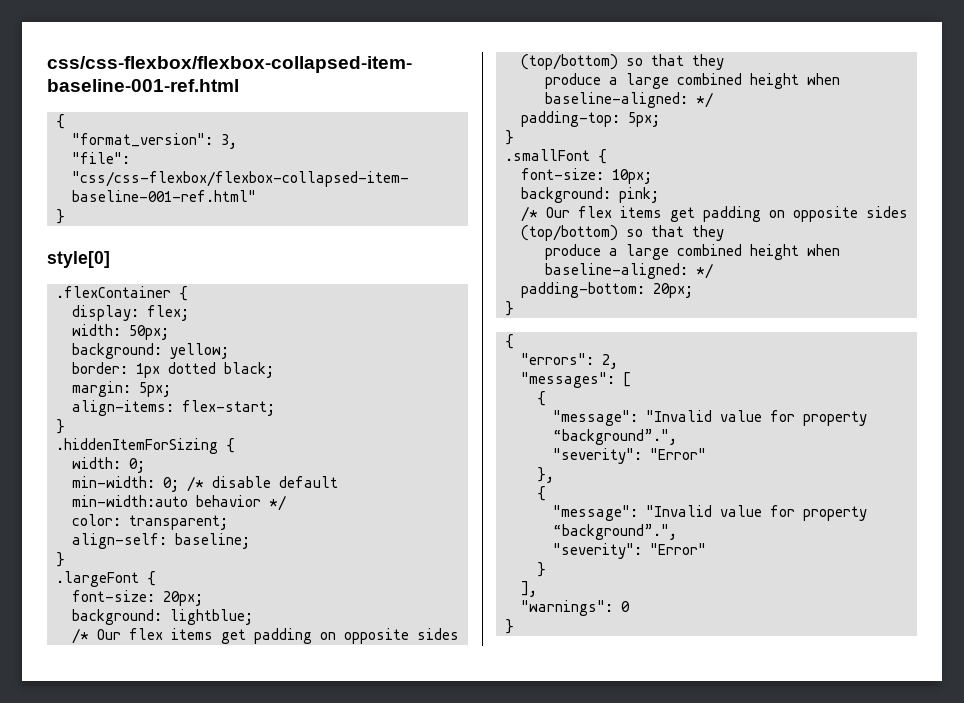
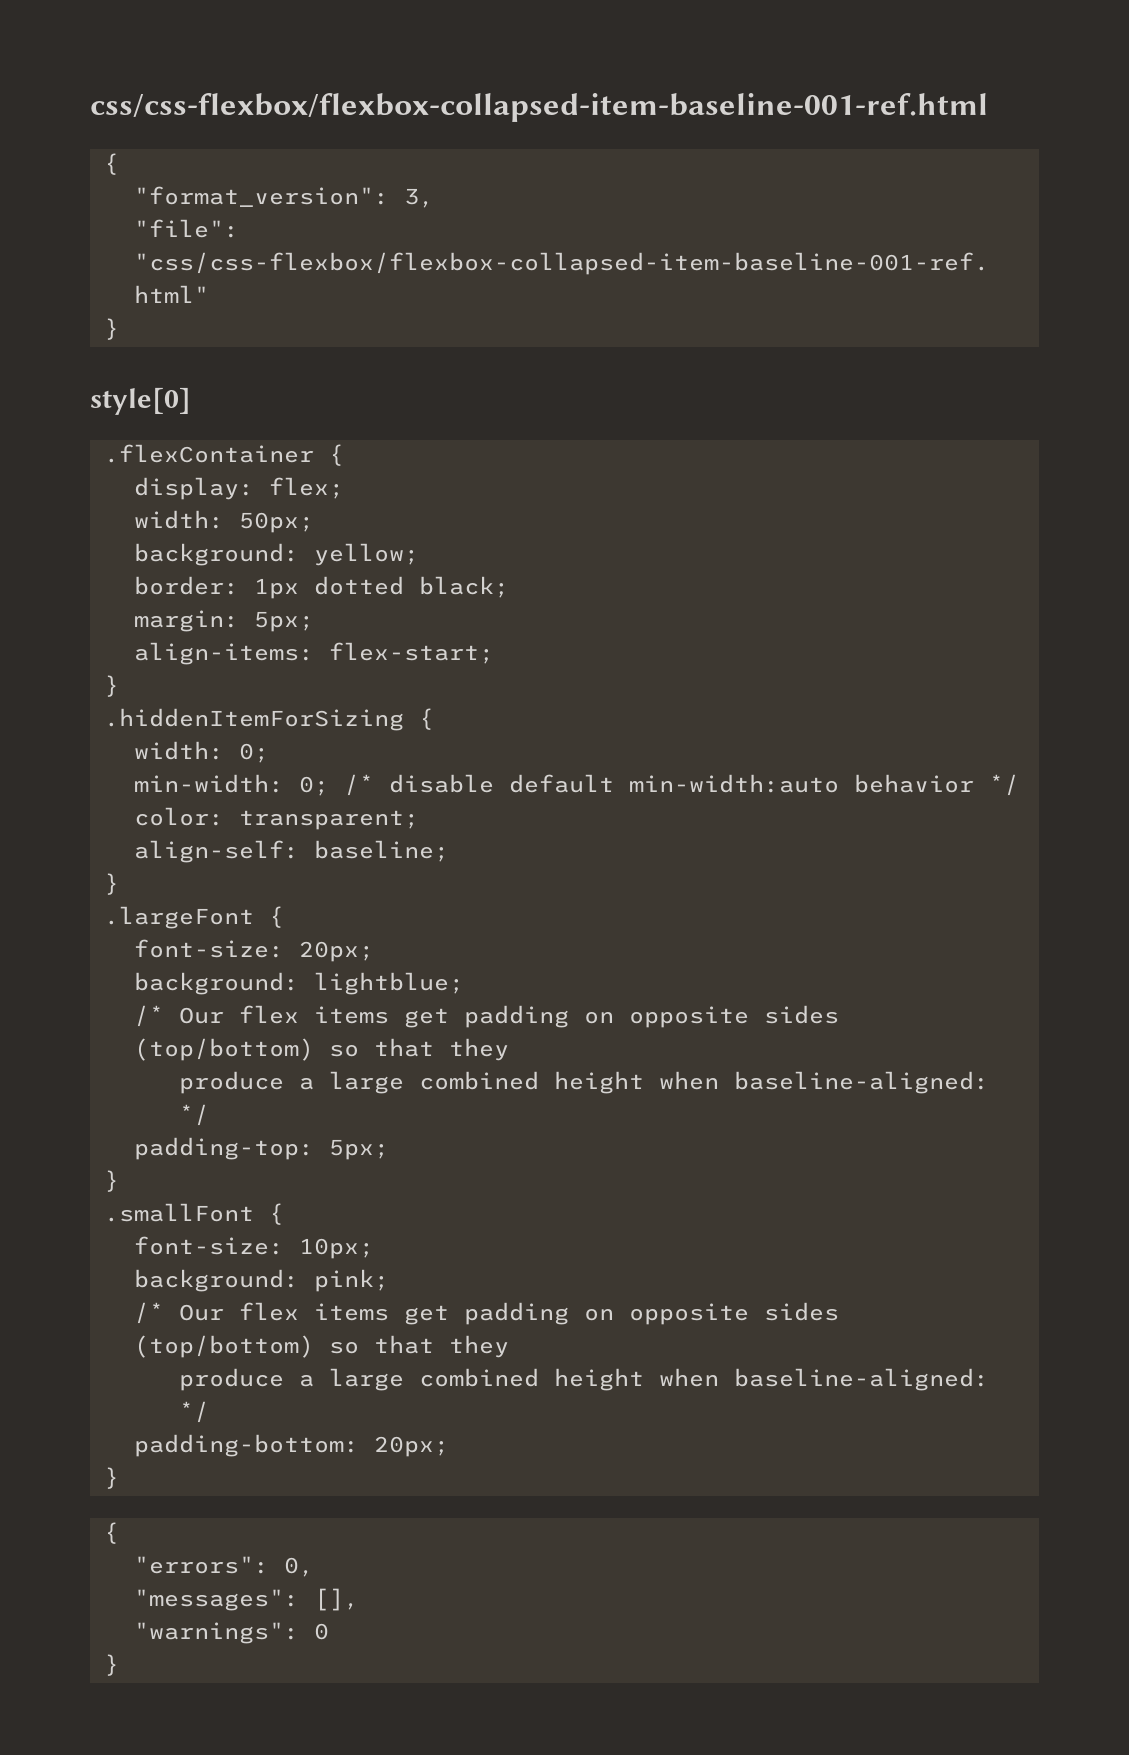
- "errors": 2,
+ "errors": 0,
- "messages": [
- {
- "message": "Invalid value for property “background”.",
- "severity": "Error"
- },
- {
- "message": "Invalid value for property “background”.",
- "severity": "Error"
- }
- ],
+ "messages": [],

